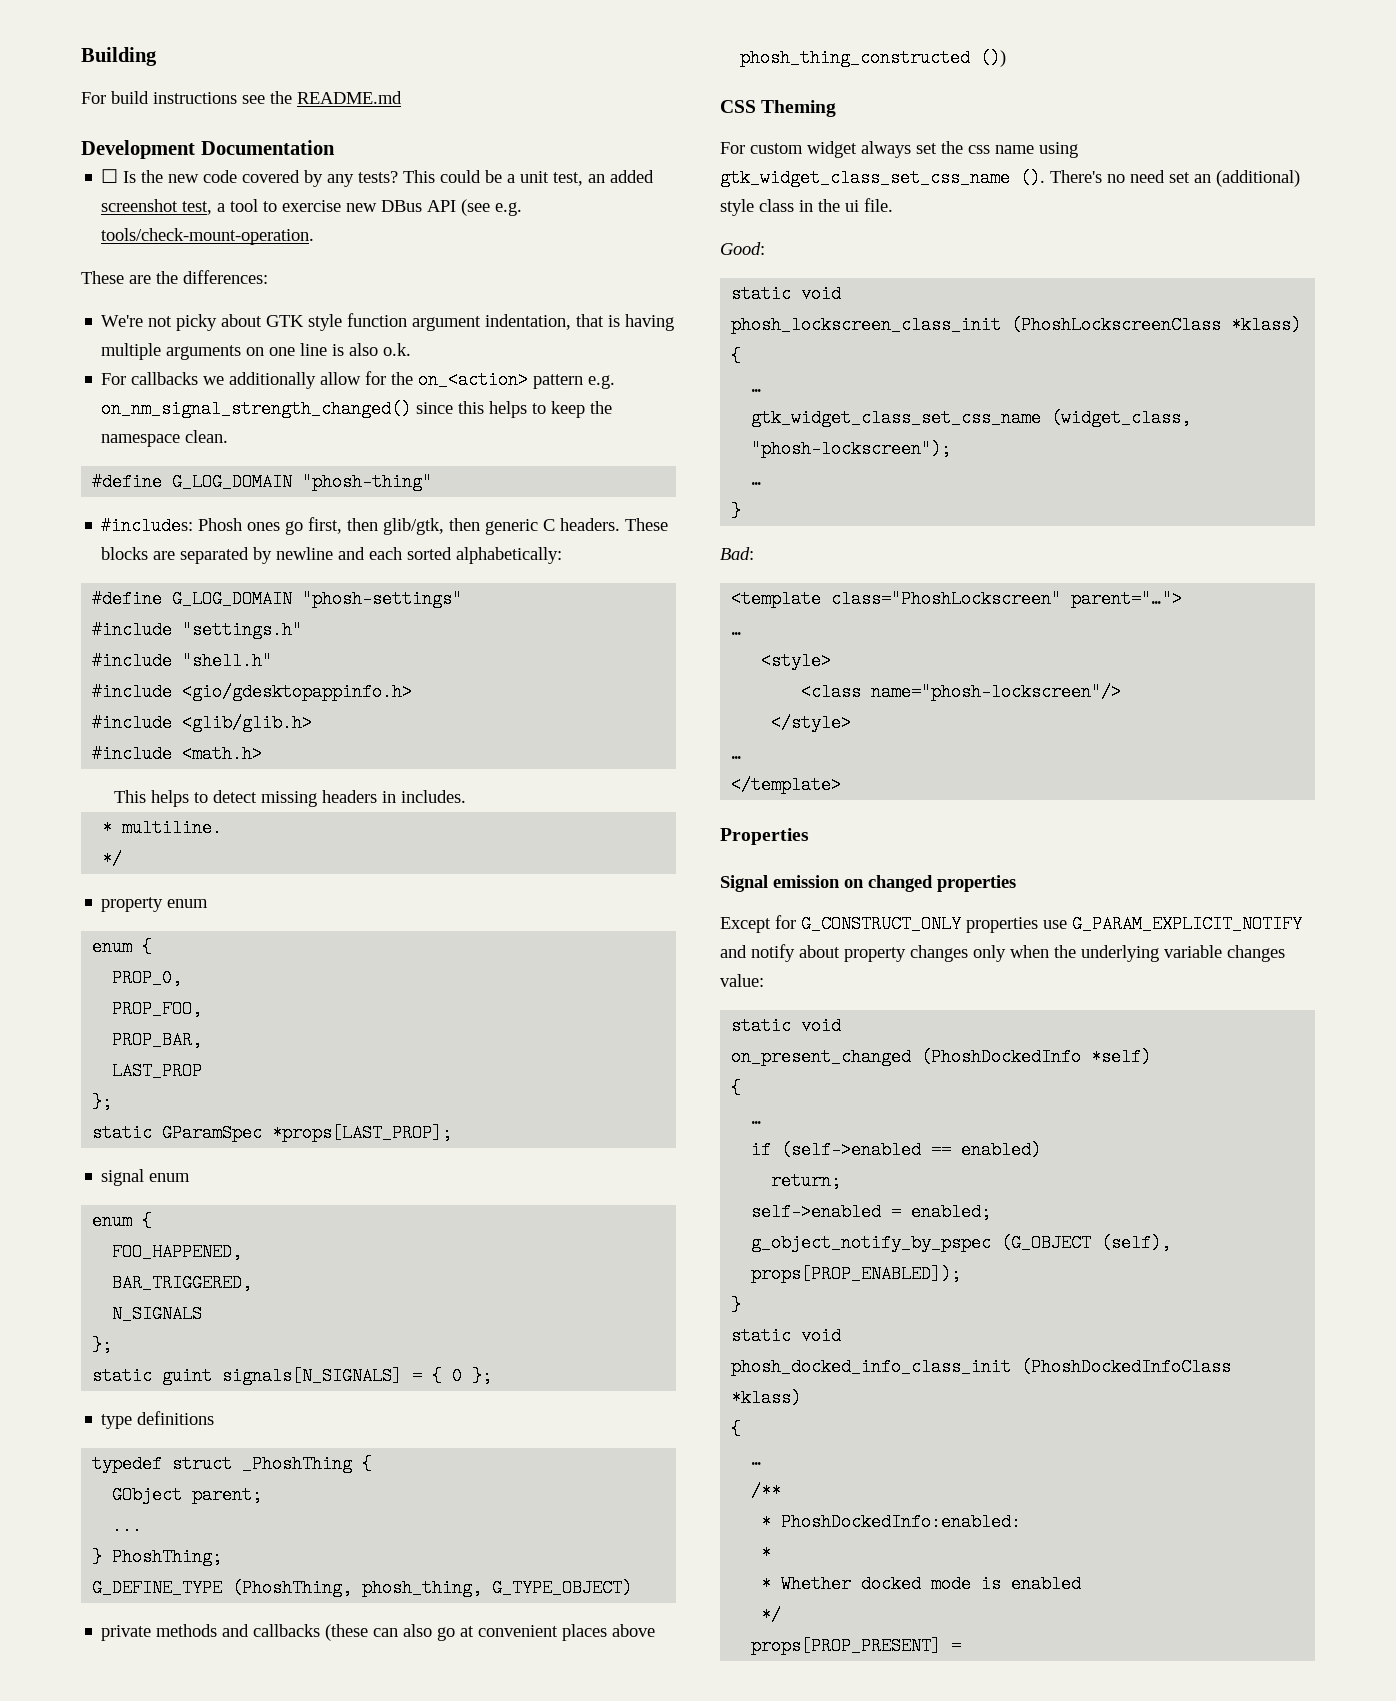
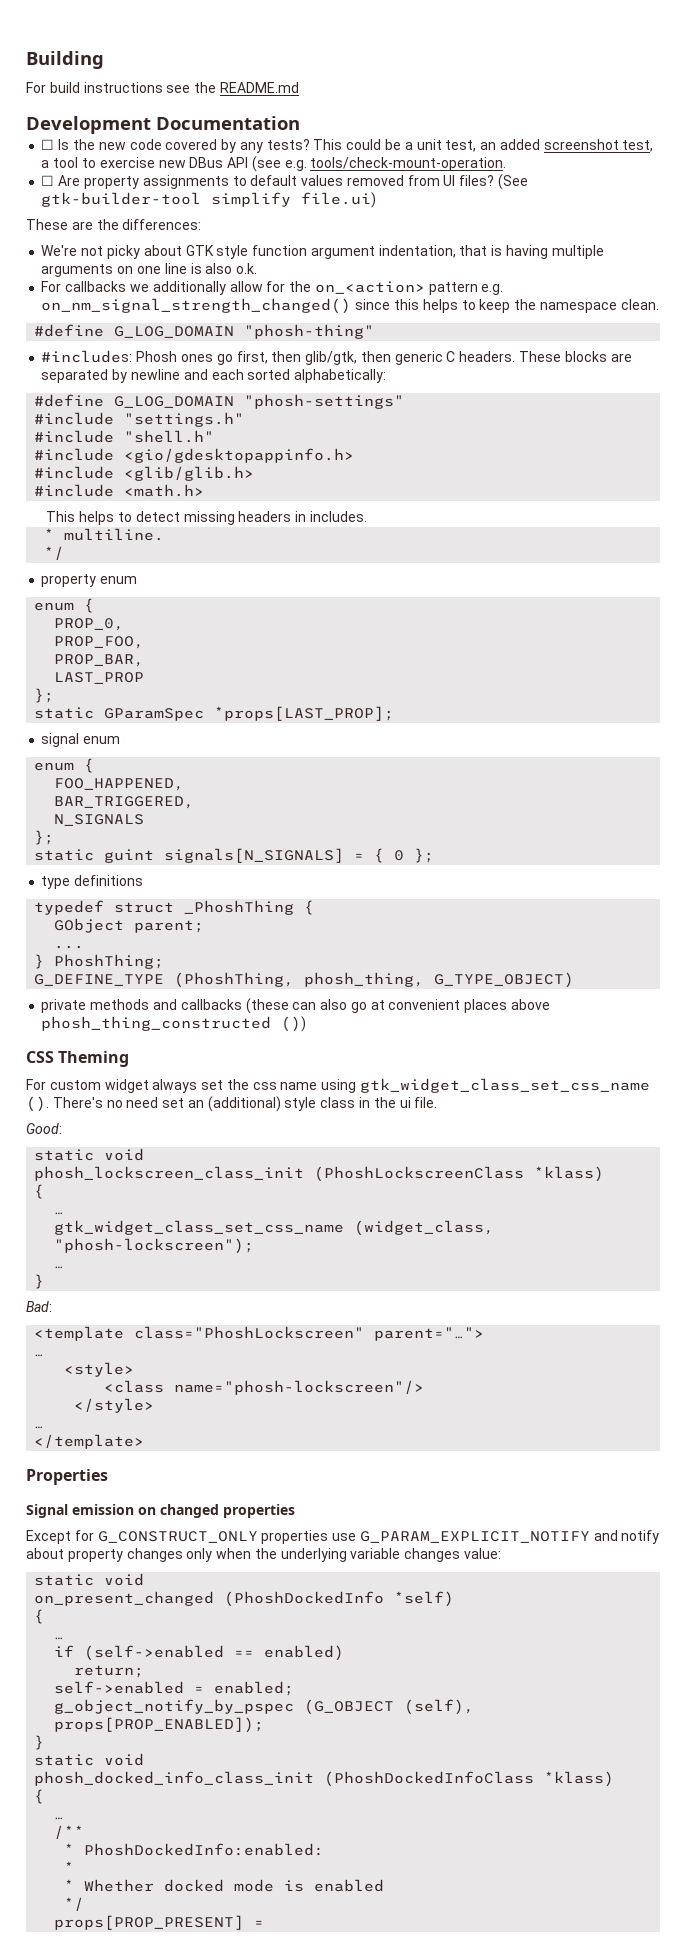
+ ☐ Are property assignments to default values removed from UI files? (See gtk-builder-tool simplify file.ui)

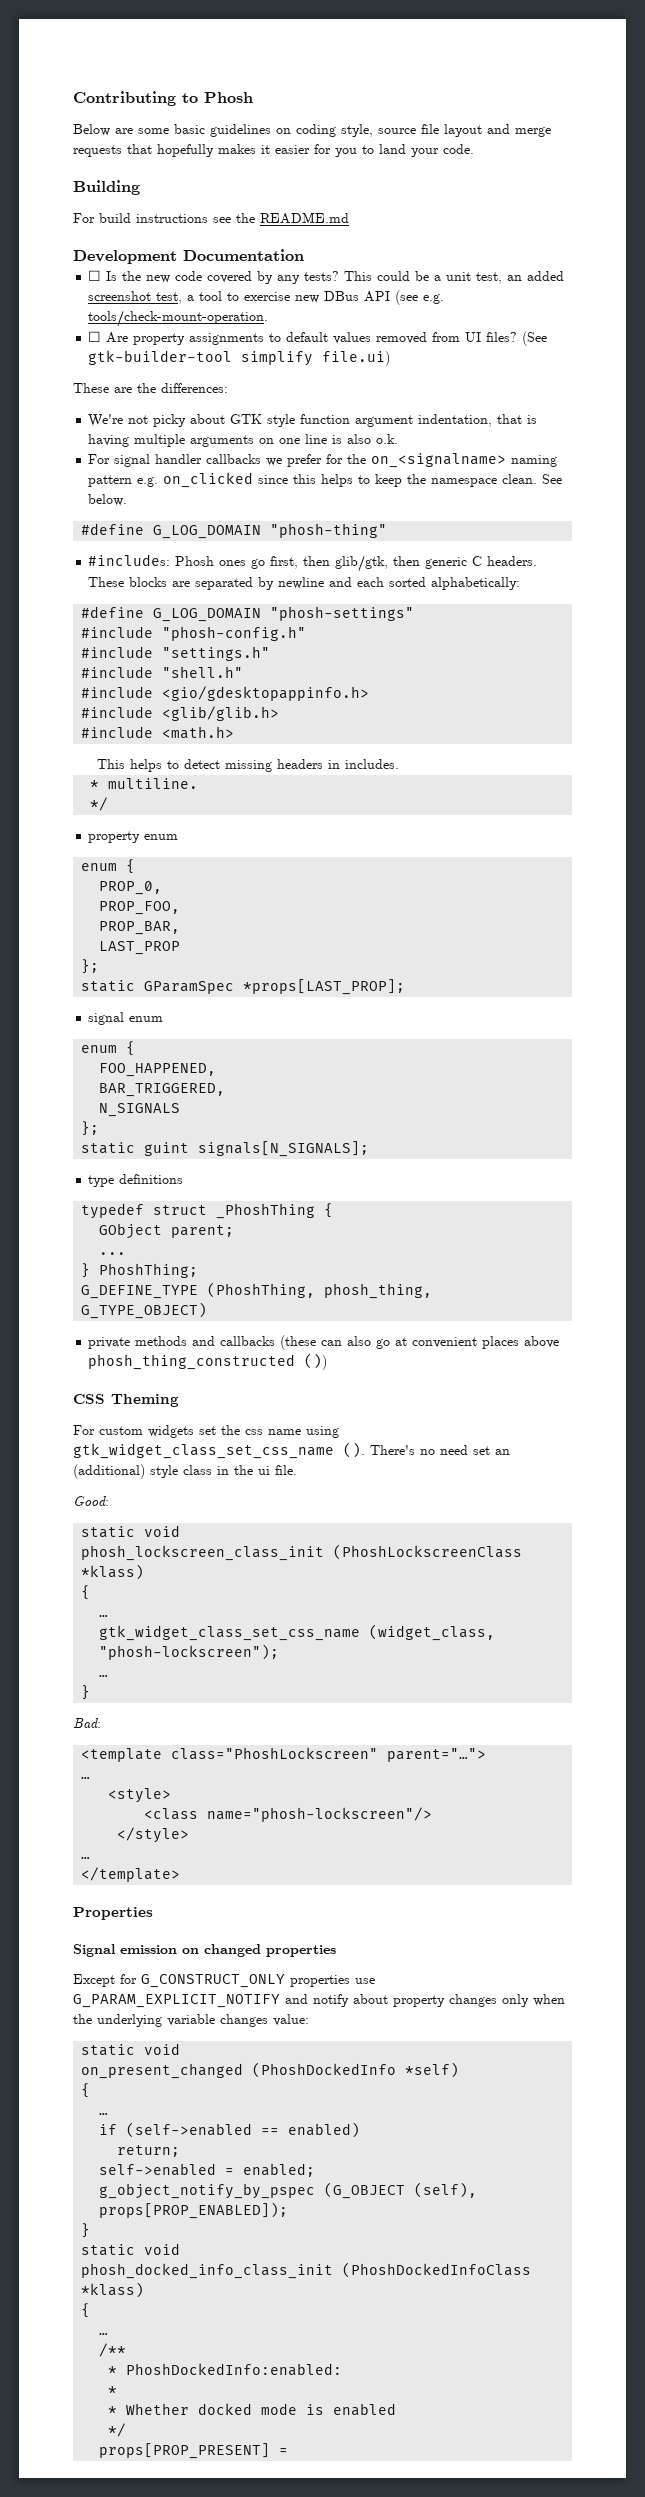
+ Contributing to Phosh
+ Below are some basic guidelines on coding style, source file layout and merge requests that hopefully makes it easier for you to land your code.
- For callbacks we additionally allow for the on_<action> pattern e.g. on_nm_signal_strength_changed() since this helps to keep the namespace clean.
+ For signal handler callbacks we prefer for the on_<signalname> naming pattern e.g. on_clicked since this helps to keep the namespace clean. See below.
+ #include "phosh-config.h"
- static guint signals[N_SIGNALS] = { 0 };
+ static guint signals[N_SIGNALS];
- For custom widget always set the css name using gtk_widget_class_set_css_name ().
+ For custom widgets set the css name using gtk_widget_class_set_css_name ().

